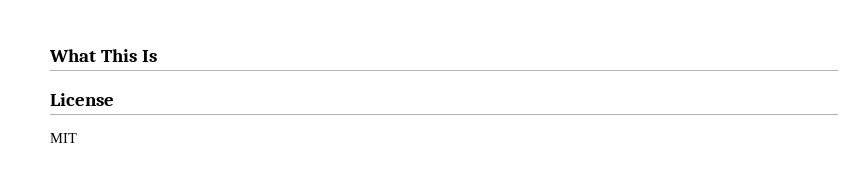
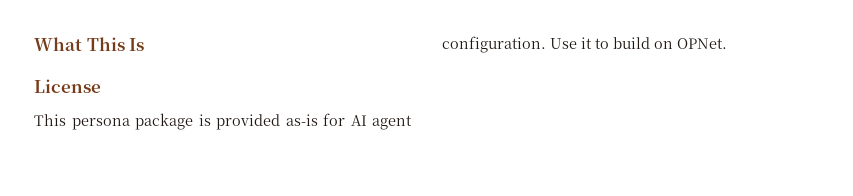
- MIT
+ This persona package is provided as-is for AI agent configuration. Use it to build on OPNet.

